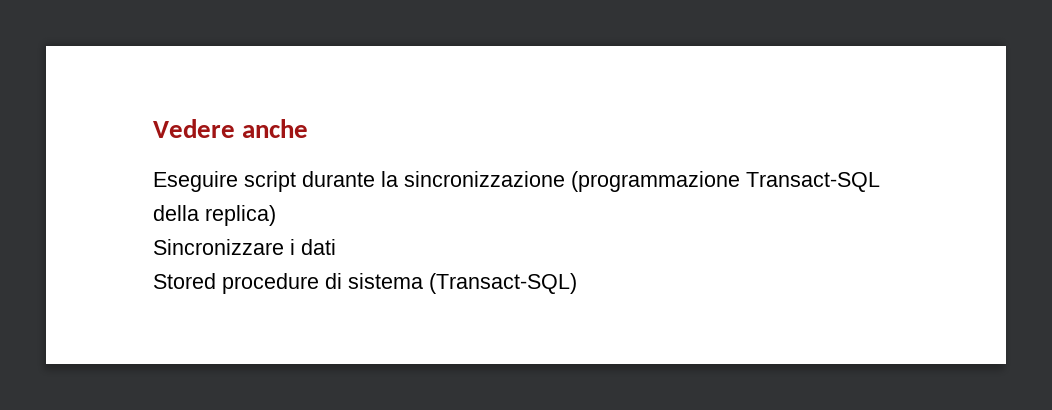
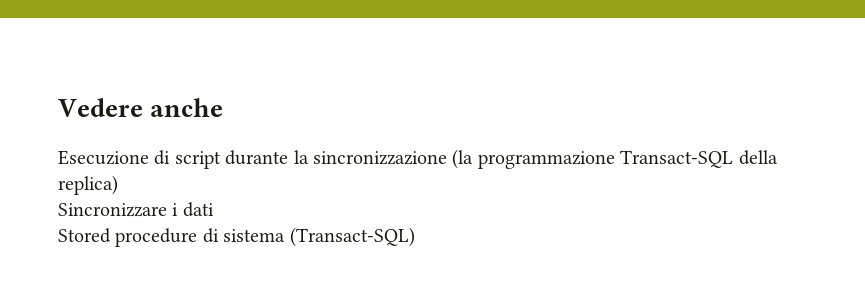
- Eseguire script durante la sincronizzazione (programmazione Transact-SQL della replica)
+ Esecuzione di script durante la sincronizzazione (la programmazione Transact-SQL della replica)

